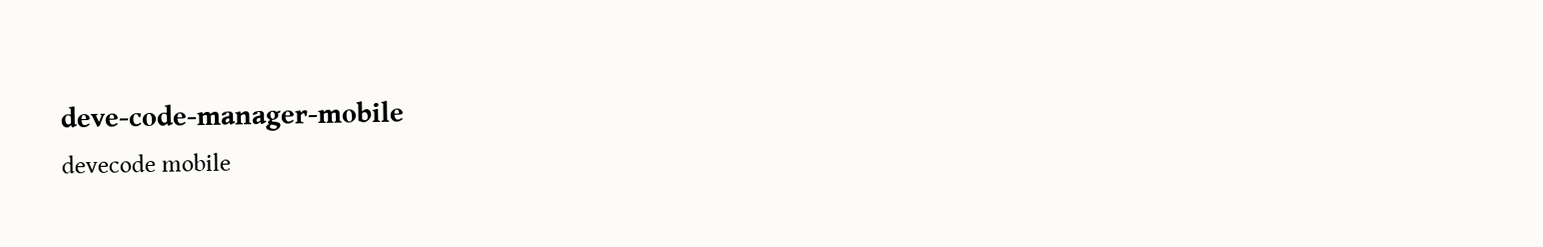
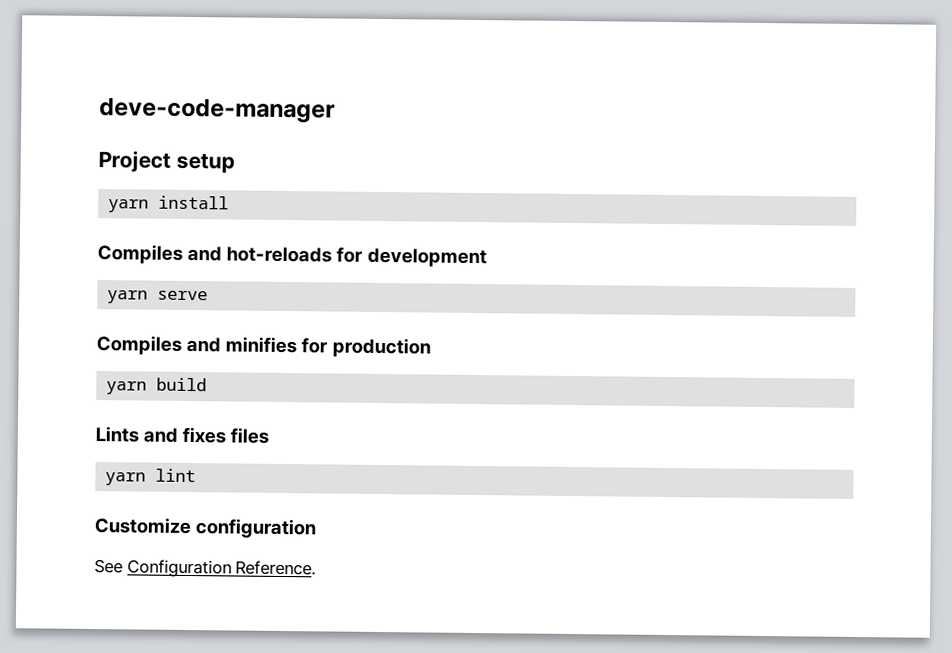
- deve-code-manager-mobile
- devecode mobile
+ deve-code-manager
+ Project setup
+ yarn install
+ Compiles and hot-reloads for development
+ yarn serve
+ Compiles and minifies for production
+ yarn build
+ Lints and fixes files
+ yarn lint
+ Customize configuration
+ See Configuration Reference.

